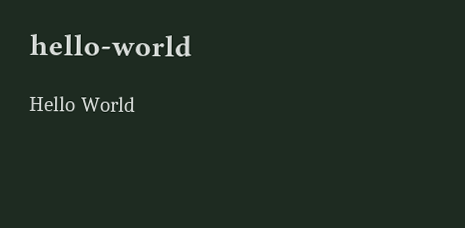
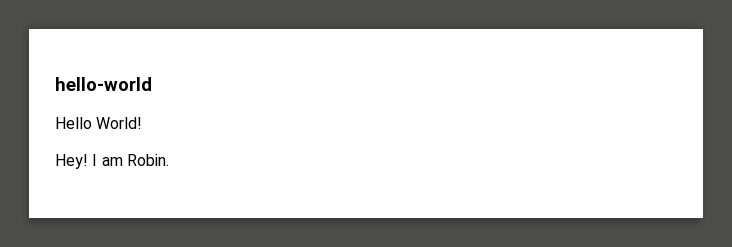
- Hello World
+ Hello World!
+ Hey! I am Robin.

